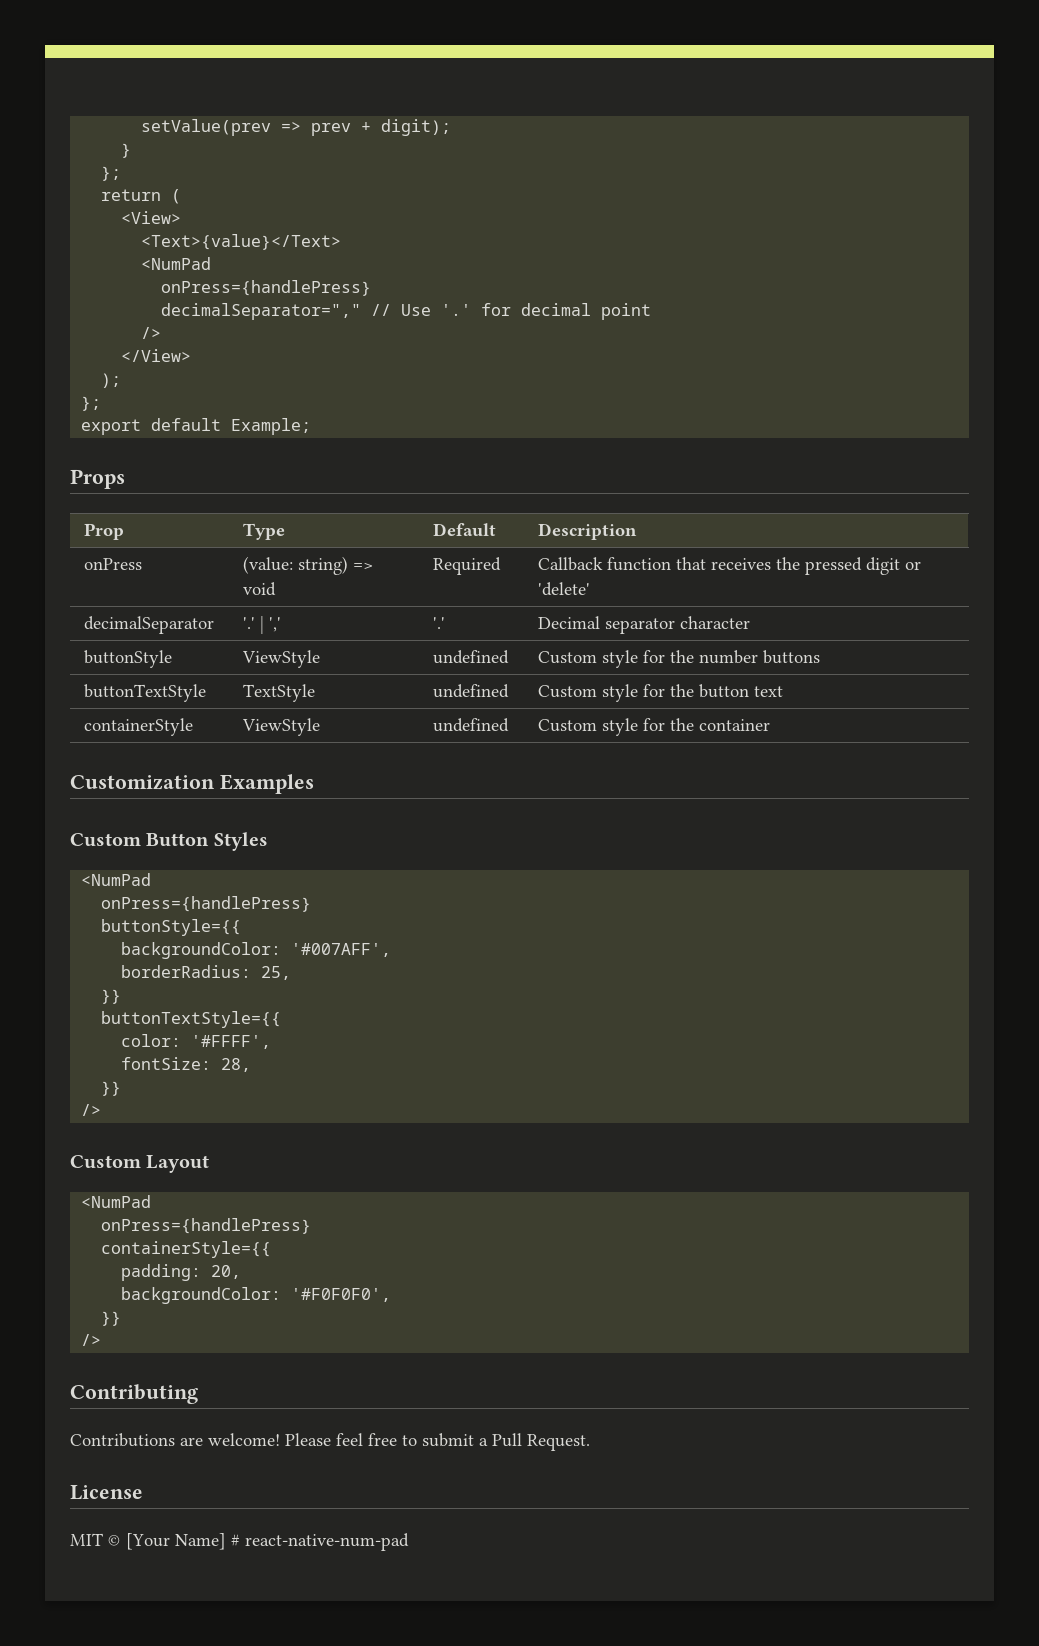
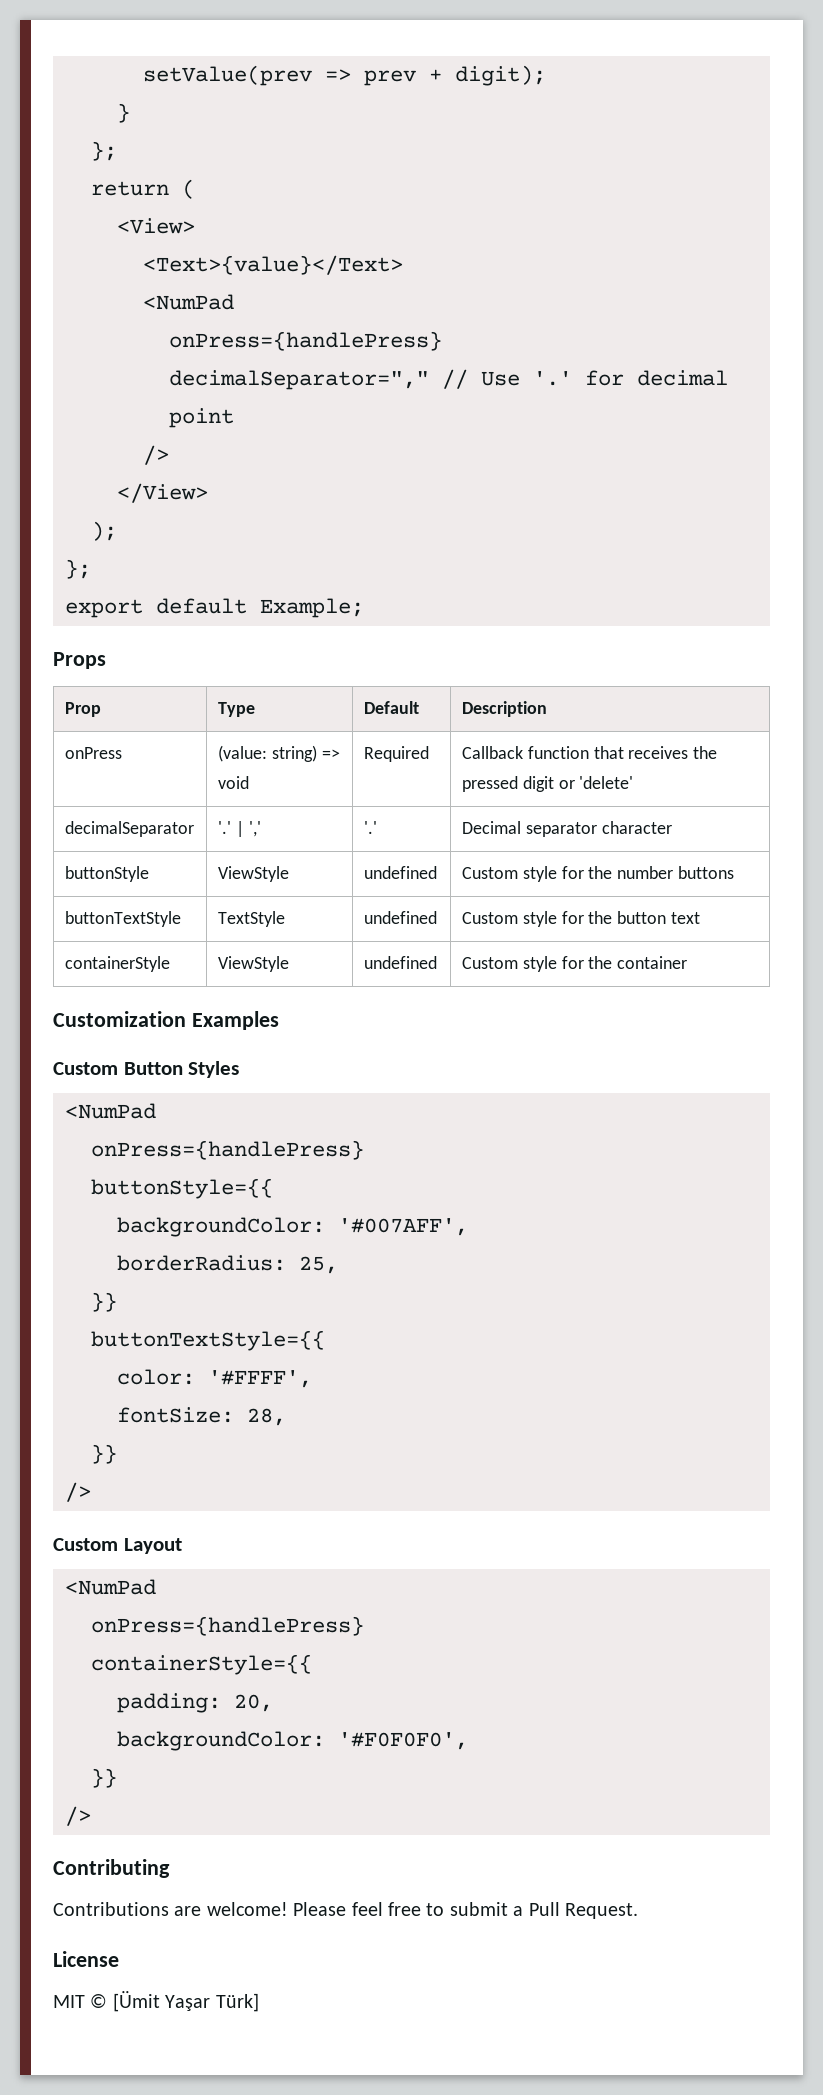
- MIT © [Your Name] # react-native-num-pad
+ MIT © [Ümit Yaşar Türk]

